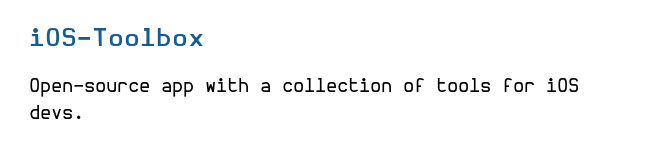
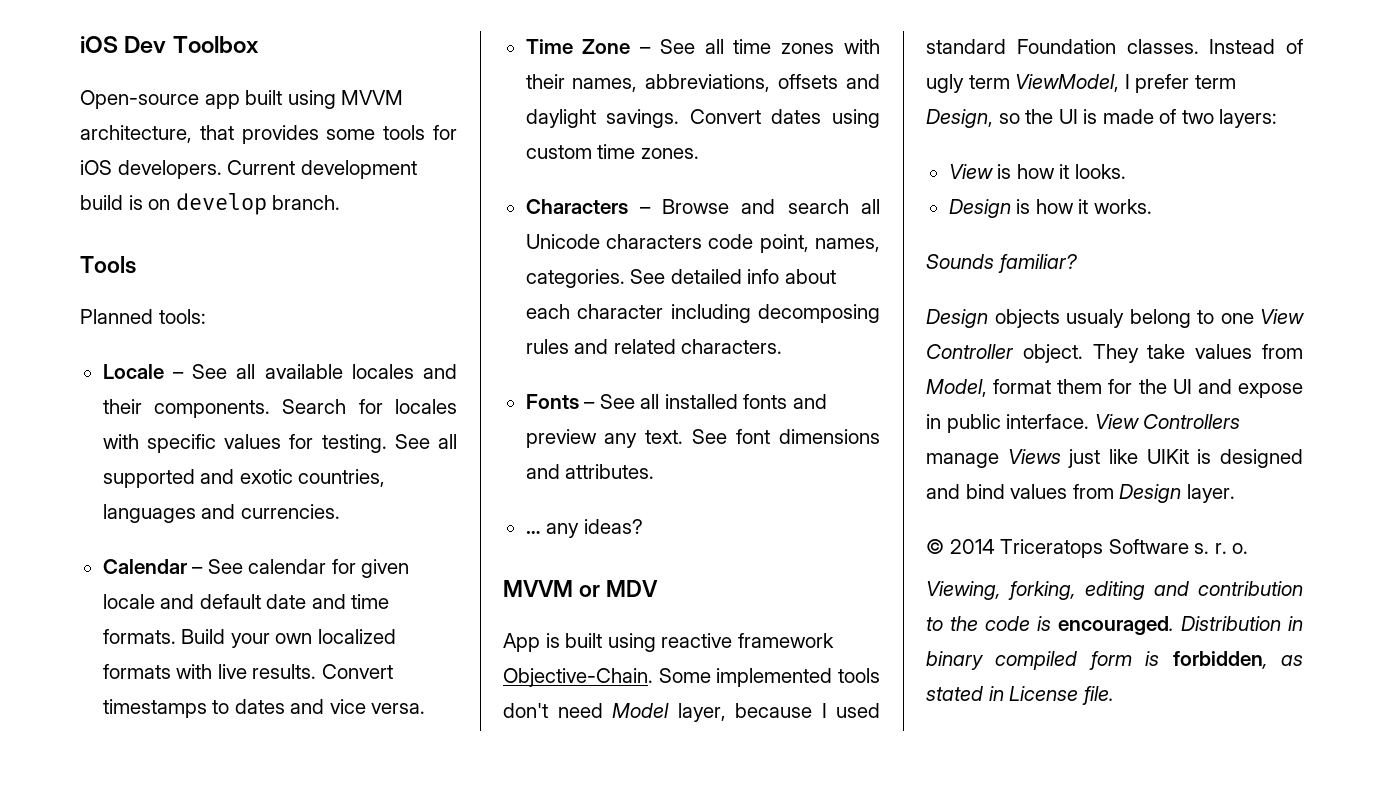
- iOS-Toolbox
+ iOS Dev Toolbox
- Open-source app with a collection of tools for iOS devs.
+ Open-source app built using MVVM architecture, that provides some tools for iOS developers. Current development build is on develop branch.
+ Tools
+ Planned tools:
+ Locale – See all available locales and their components. Search for locales with specific values for testing. See all supported and exotic countries, languages and currencies.
+ Calendar – See calendar for given locale and default date and time formats. Build your own localized formats with live results. Convert timestamps to dates and vice versa.
+ Time Zone – See all time zones with their names, abbreviations, offsets and daylight savings. Convert dates using custom time zones.
+ Characters – Browse and search all Unicode characters code point, names, categories. See detailed info about each character including decomposing rules and related characters.
+ Fonts – See all installed fonts and preview any text. See font dimensions and attributes.
+ … any ideas?
+ MVVM or MDV
+ App is built using reactive framework Objective-Chain. Some implemented tools don't need Model layer, because I used standard Foundation classes. Instead of ugly term ViewModel, I prefer term Design, so the UI is made of two layers:
+ View is how it looks.
+ Design is how it works.
+ Sounds familiar?
+ Design objects usualy belong to one View Controller object. They take values from Model, format them for the UI and expose in public interface. View Controllers manage Views just like UIKit is designed and bind values from Design layer.
+ © 2014 Triceratops Software s. r. o.
+ Viewing, forking, editing and contribution to the code is encouraged. Distribution in binary compiled form is forbidden, as stated in License file.

